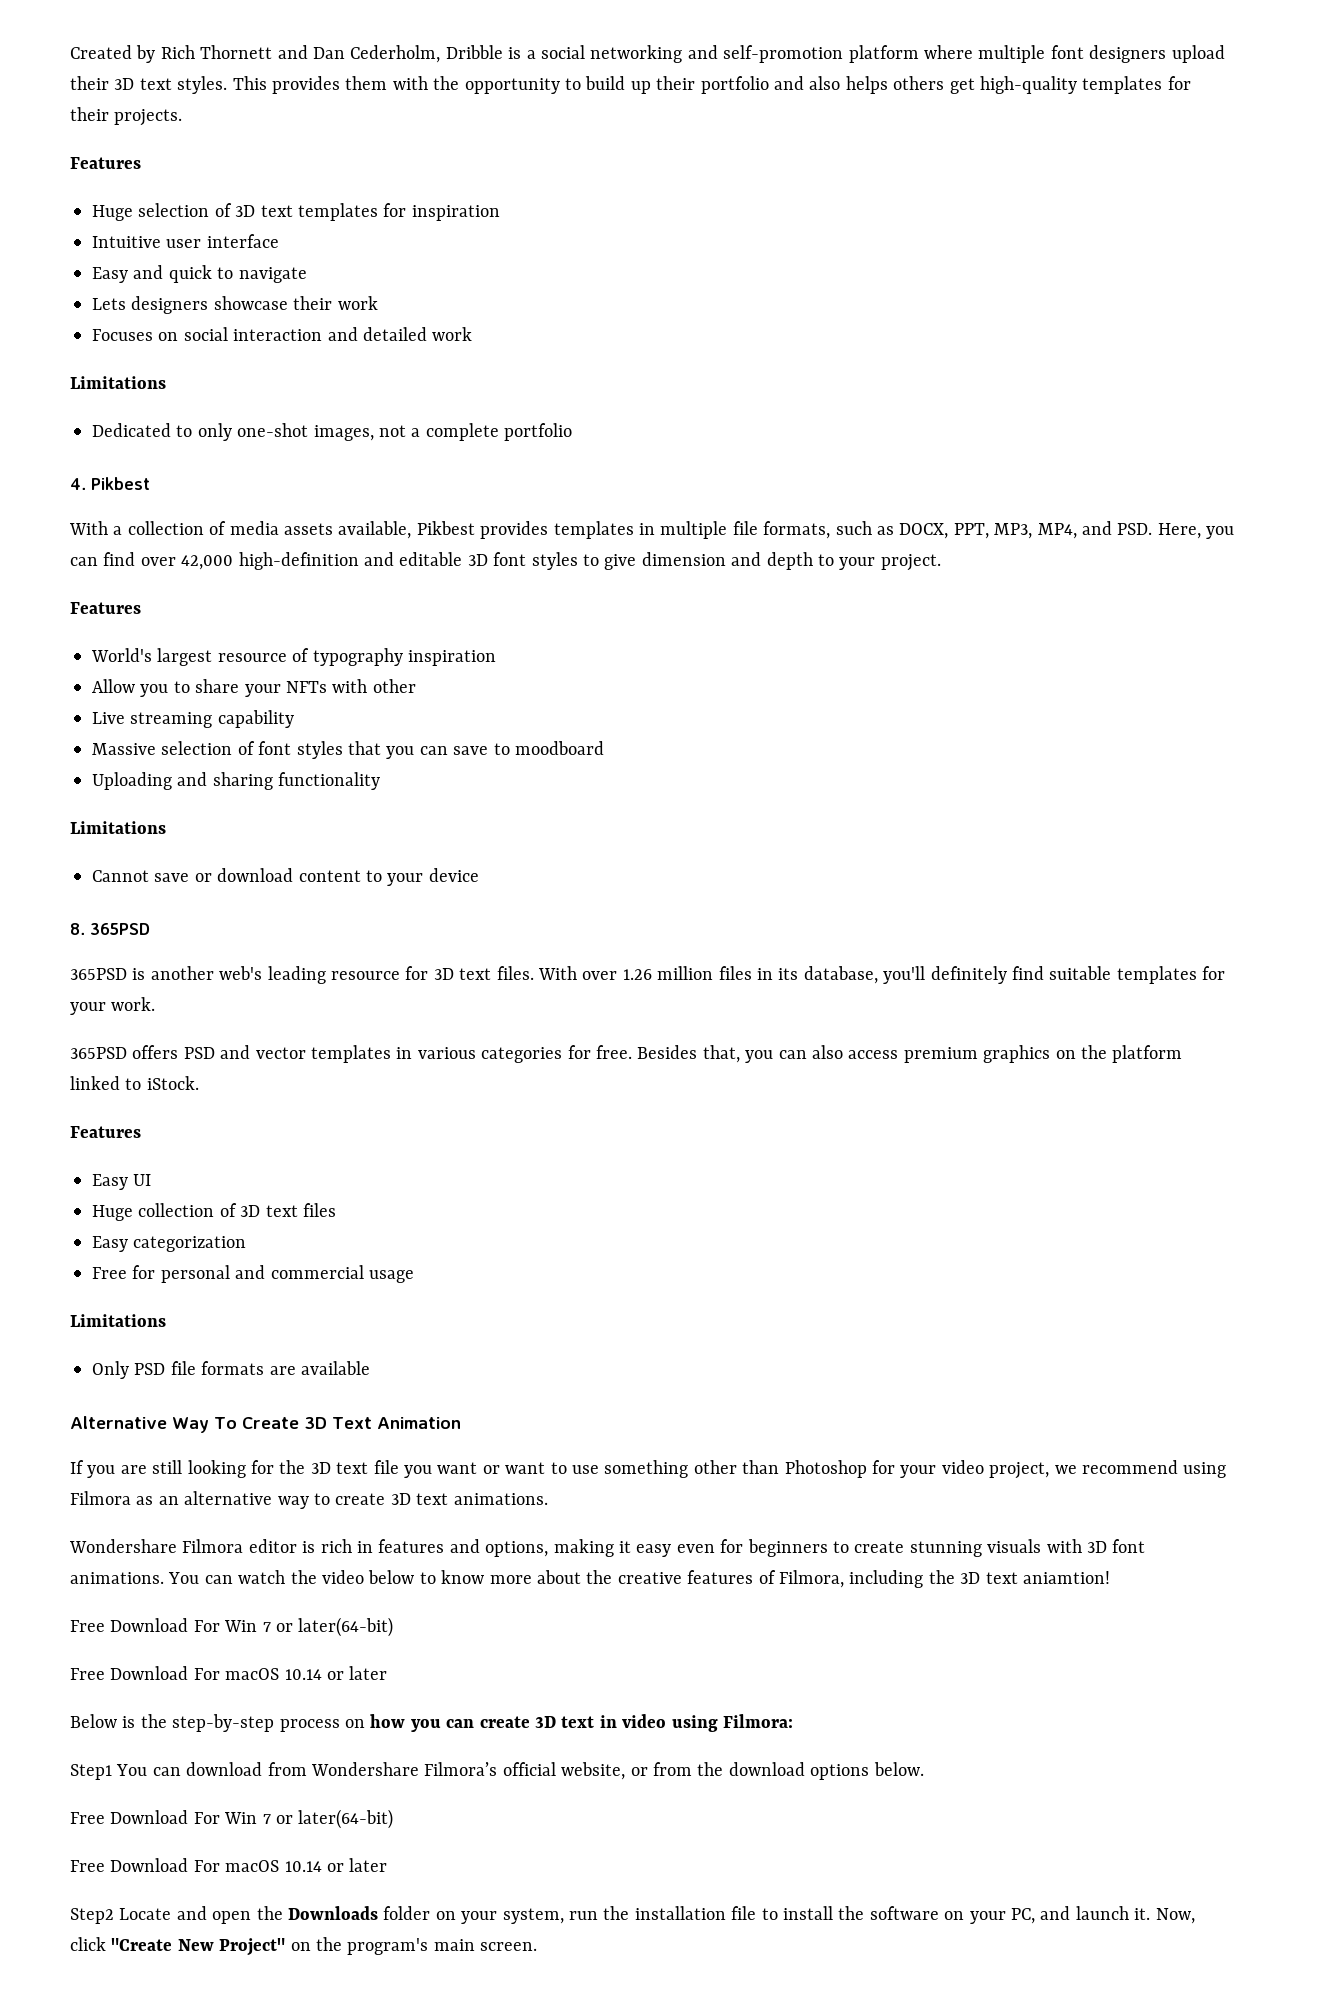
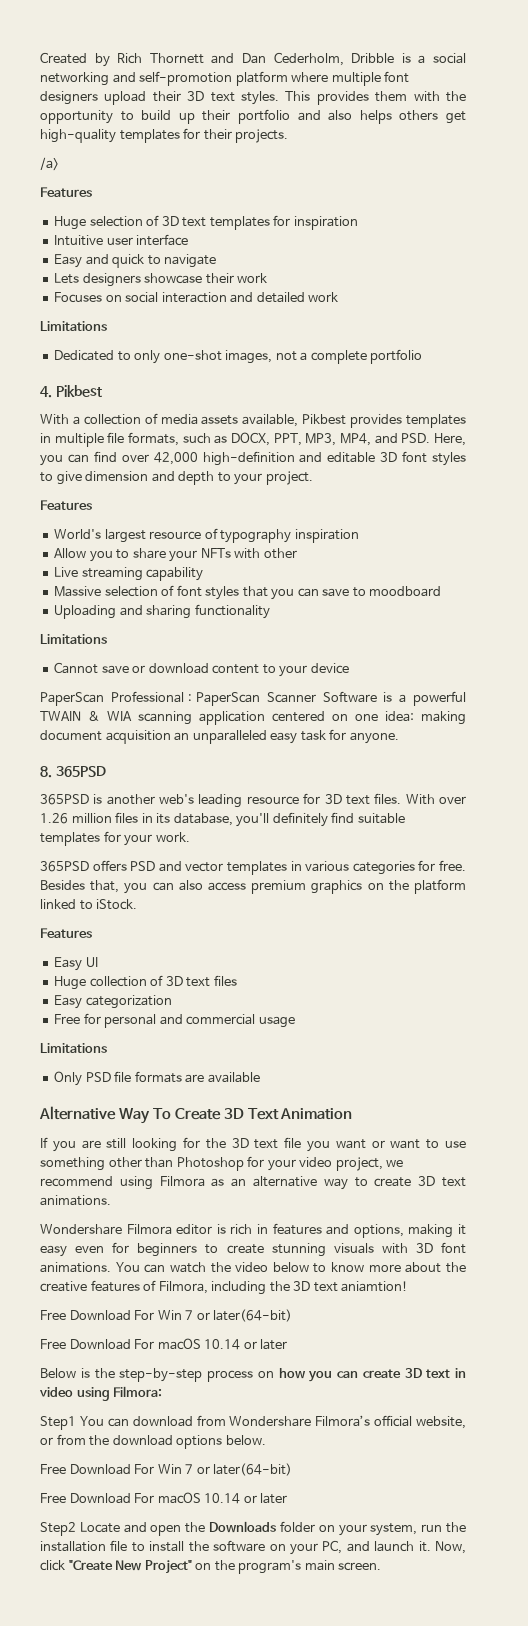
+ /a>
+ PaperScan Professional：PaperScan Scanner Software is a powerful TWAIN & WIA scanning application centered on one idea: making document acquisition an unparalleled easy task for anyone.

